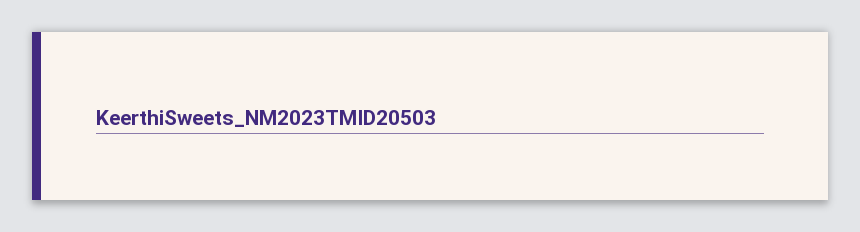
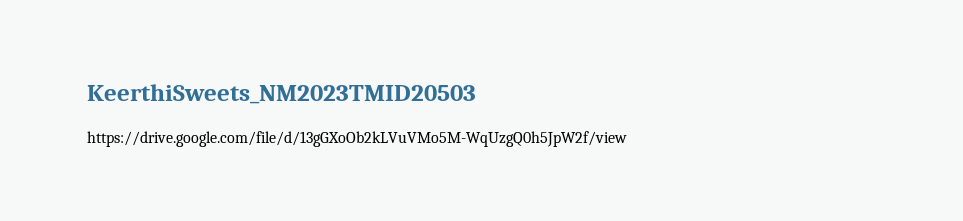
+ https://drive.google.com/file/d/13gGXoOb2kLVuVMo5M-WqUzgQ0h5JpW2f/view

